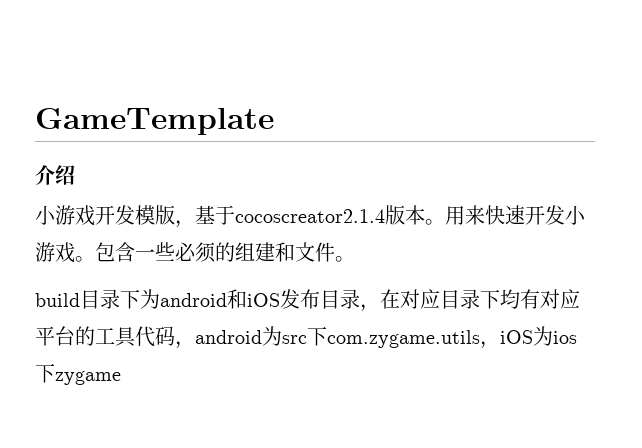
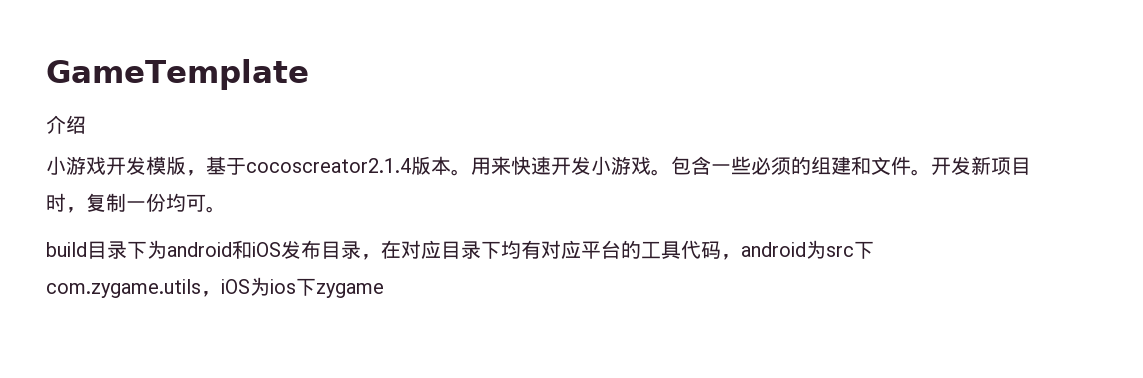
+ 开发新项目时，复制一份均可。

